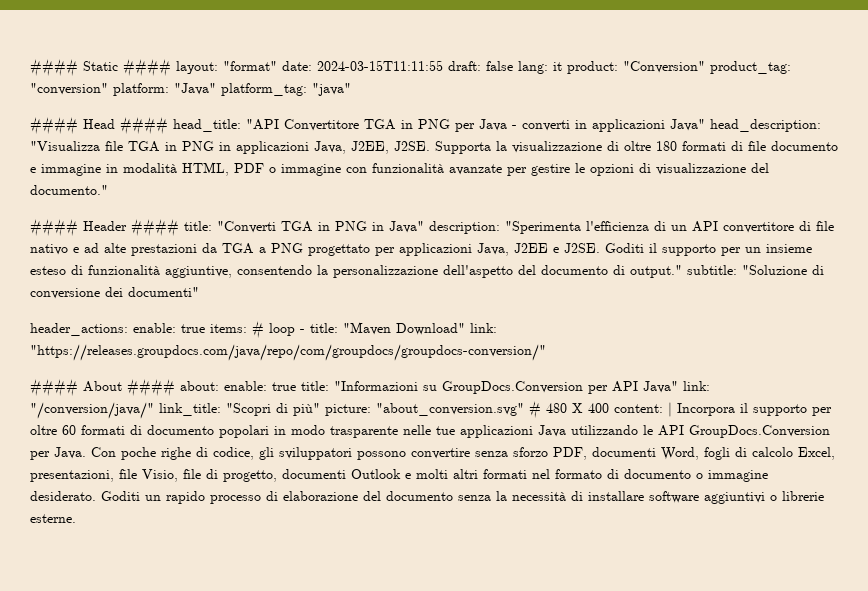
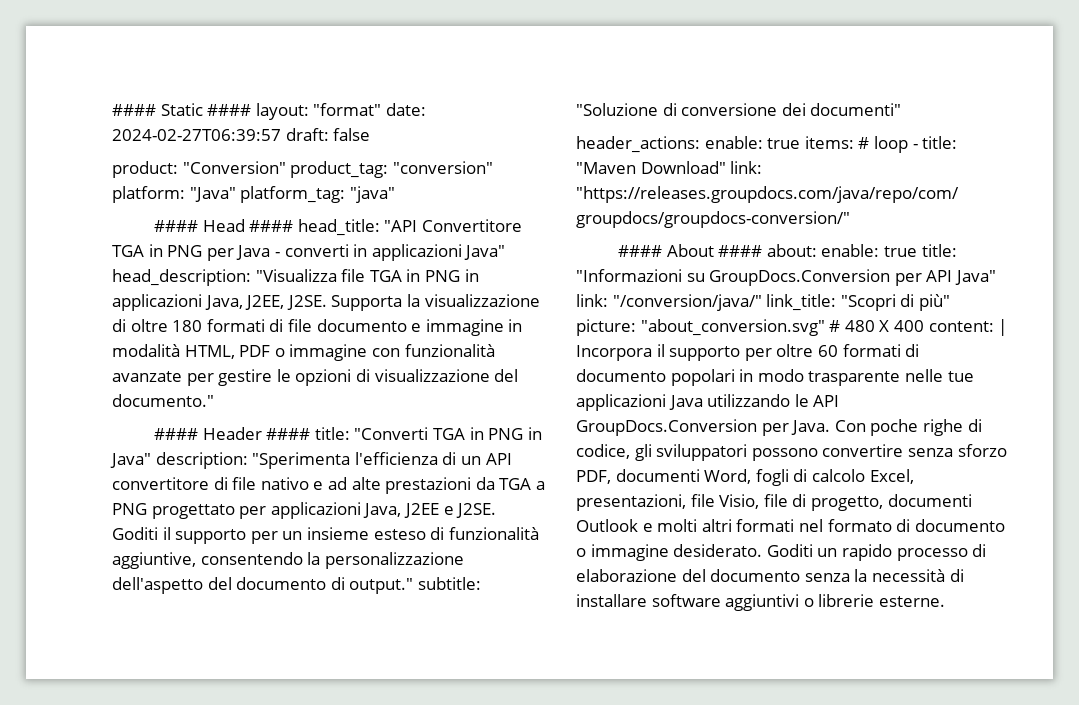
- #### Static #### layout: "format" date: 2024-03-15T11:11:55 draft: false lang: it product: "Conversion" product_tag: "conversion" platform: "Java" platform_tag: "java"
+ #### Static #### layout: "format" date: 2024-02-27T06:39:57 draft: false
+ product: "Conversion" product_tag: "conversion" platform: "Java" platform_tag: "java"

